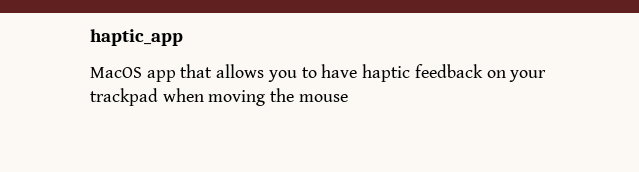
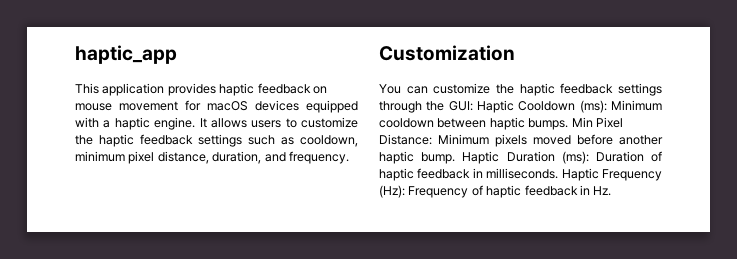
- MacOS app that allows you to have haptic feedback on your trackpad when moving the mouse
+ This application provides haptic feedback on mouse movement for macOS devices equipped with a haptic engine. It allows users to customize the haptic feedback settings such as cooldown, minimum pixel distance, duration, and frequency.
+ Customization
+ You can customize the haptic feedback settings through the GUI: Haptic Cooldown (ms): Minimum cooldown between haptic bumps. Min Pixel Distance: Minimum pixels moved before another haptic bump. Haptic Duration (ms): Duration of haptic feedback in milliseconds. Haptic Frequency (Hz): Frequency of haptic feedback in Hz.

